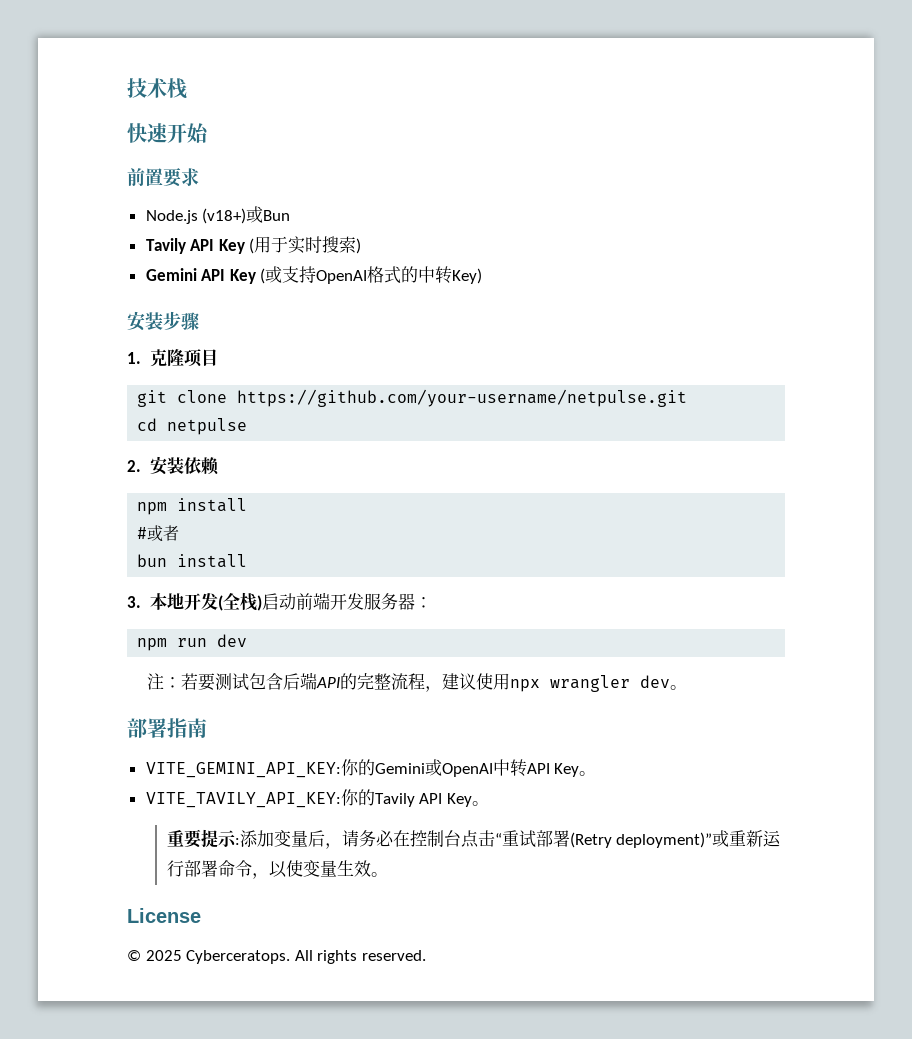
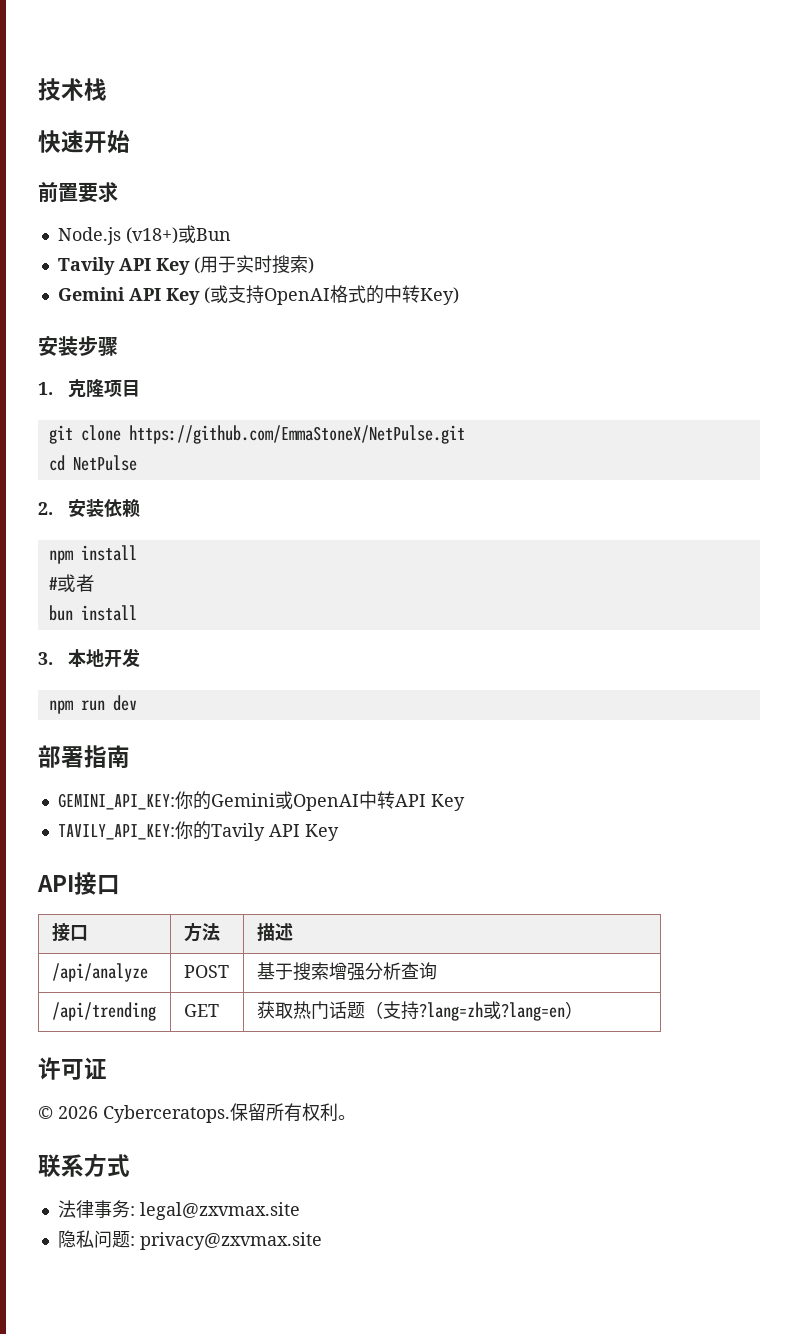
- git clone https://github.com/your-username/netpulse.git
+ git clone https://github.com/EmmaStoneX/NetPulse.git
- cd netpulse
+ cd NetPulse
- 3.本地开发(全栈)启动前端开发服务器：
+ 3.本地开发
  npm run dev
- 注：若要测试包含后端API的完整流程，建议使用npx wrangler dev。
- VITE_GEMINI_API_KEY:你的Gemini或OpenAI中转API Key。
- VITE_TAVILY_API_KEY:你的Tavily API Key。
- 重要提示:添加变量后，请务必在控制台点击“重试部署(Retry deployment)”或重新运行部署命令，以使变量生效。
- License
- © 2025 Cyberceratops. All rights reserved.
+ GEMINI_API_KEY:你的Gemini或OpenAI中转API Key
+ TAVILY_API_KEY:你的Tavily API Key
+ API接口
+ 接口 | 方法 | 描述
+ /api/analyze | POST | 基于搜索增强分析查询
+ /api/trending | GET | 获取热门话题（支持?lang=zh或?lang=en）
+ 许可证
+ © 2026 Cyberceratops.保留所有权利。
+ 联系方式
+ 法律事务: legal@zxvmax.site
+ 隐私问题: privacy@zxvmax.site

